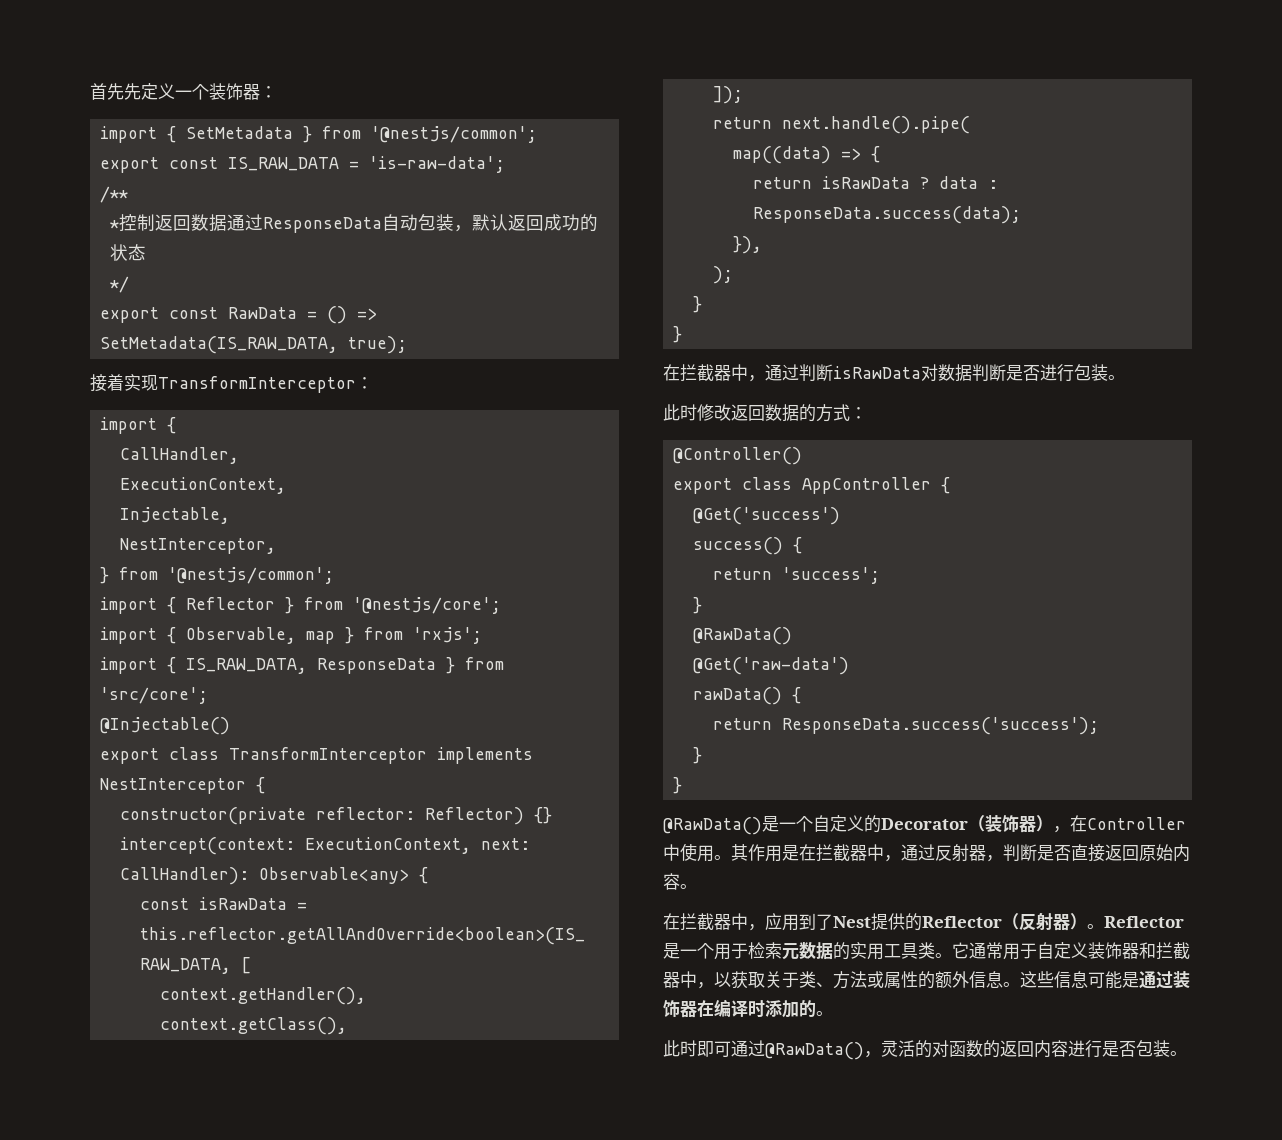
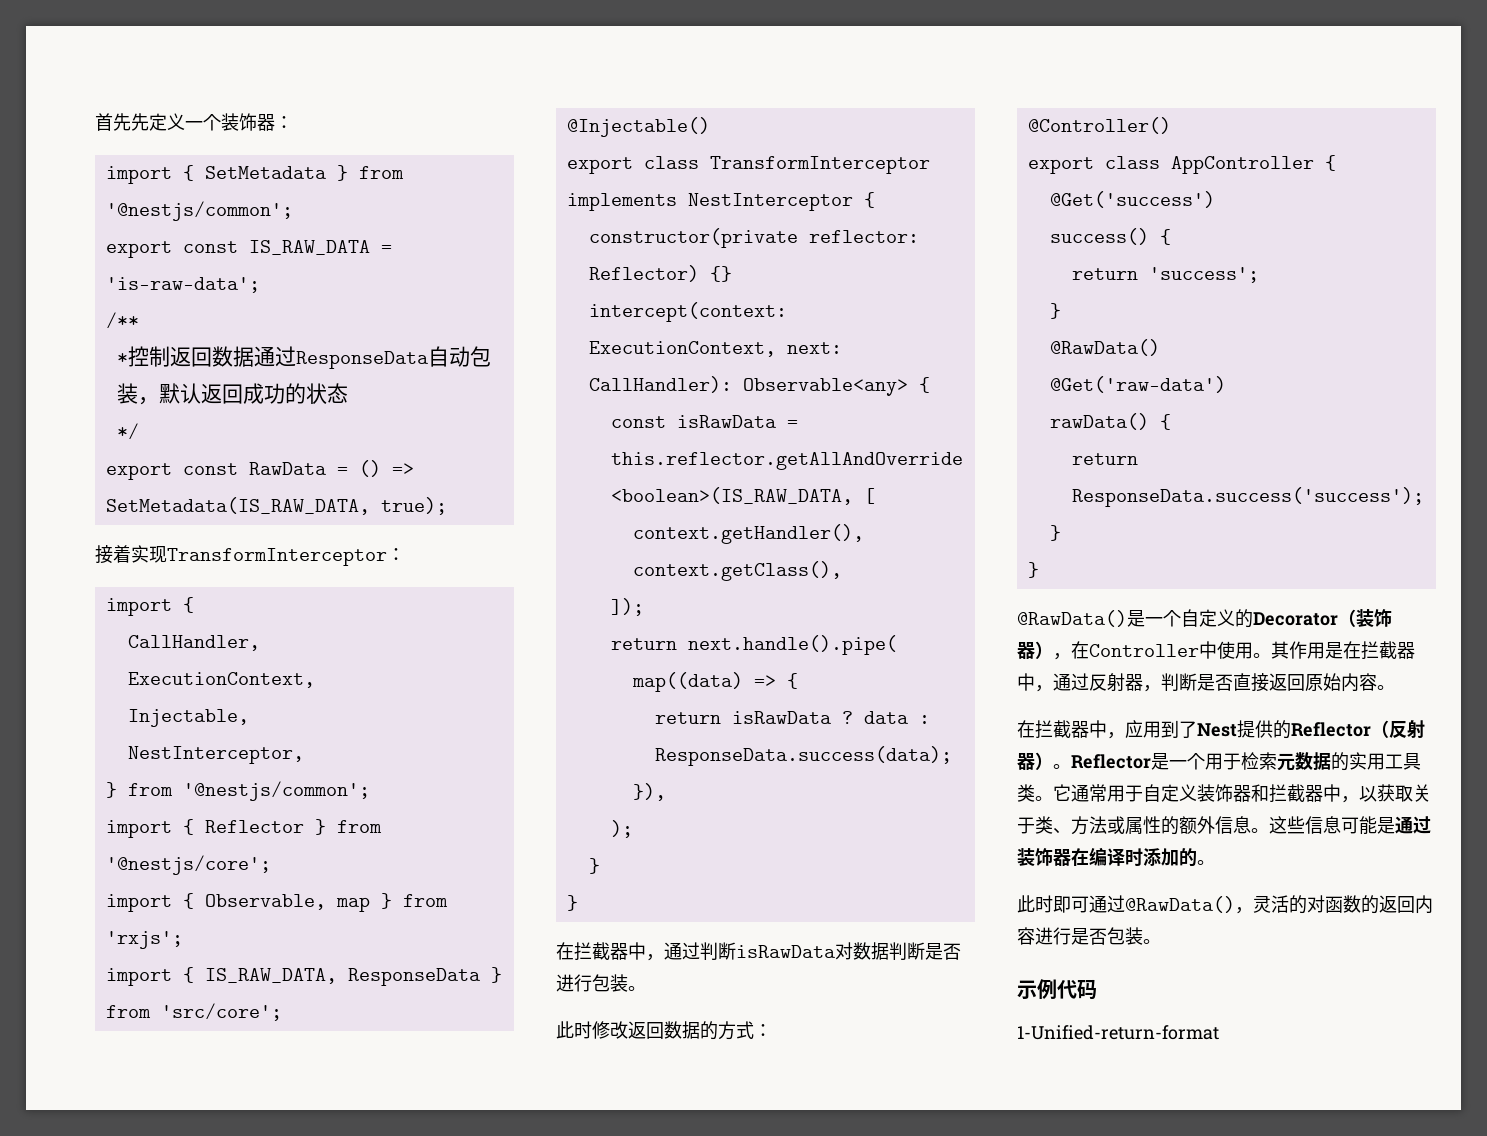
+ 示例代码
+ 1-Unified-return-format

